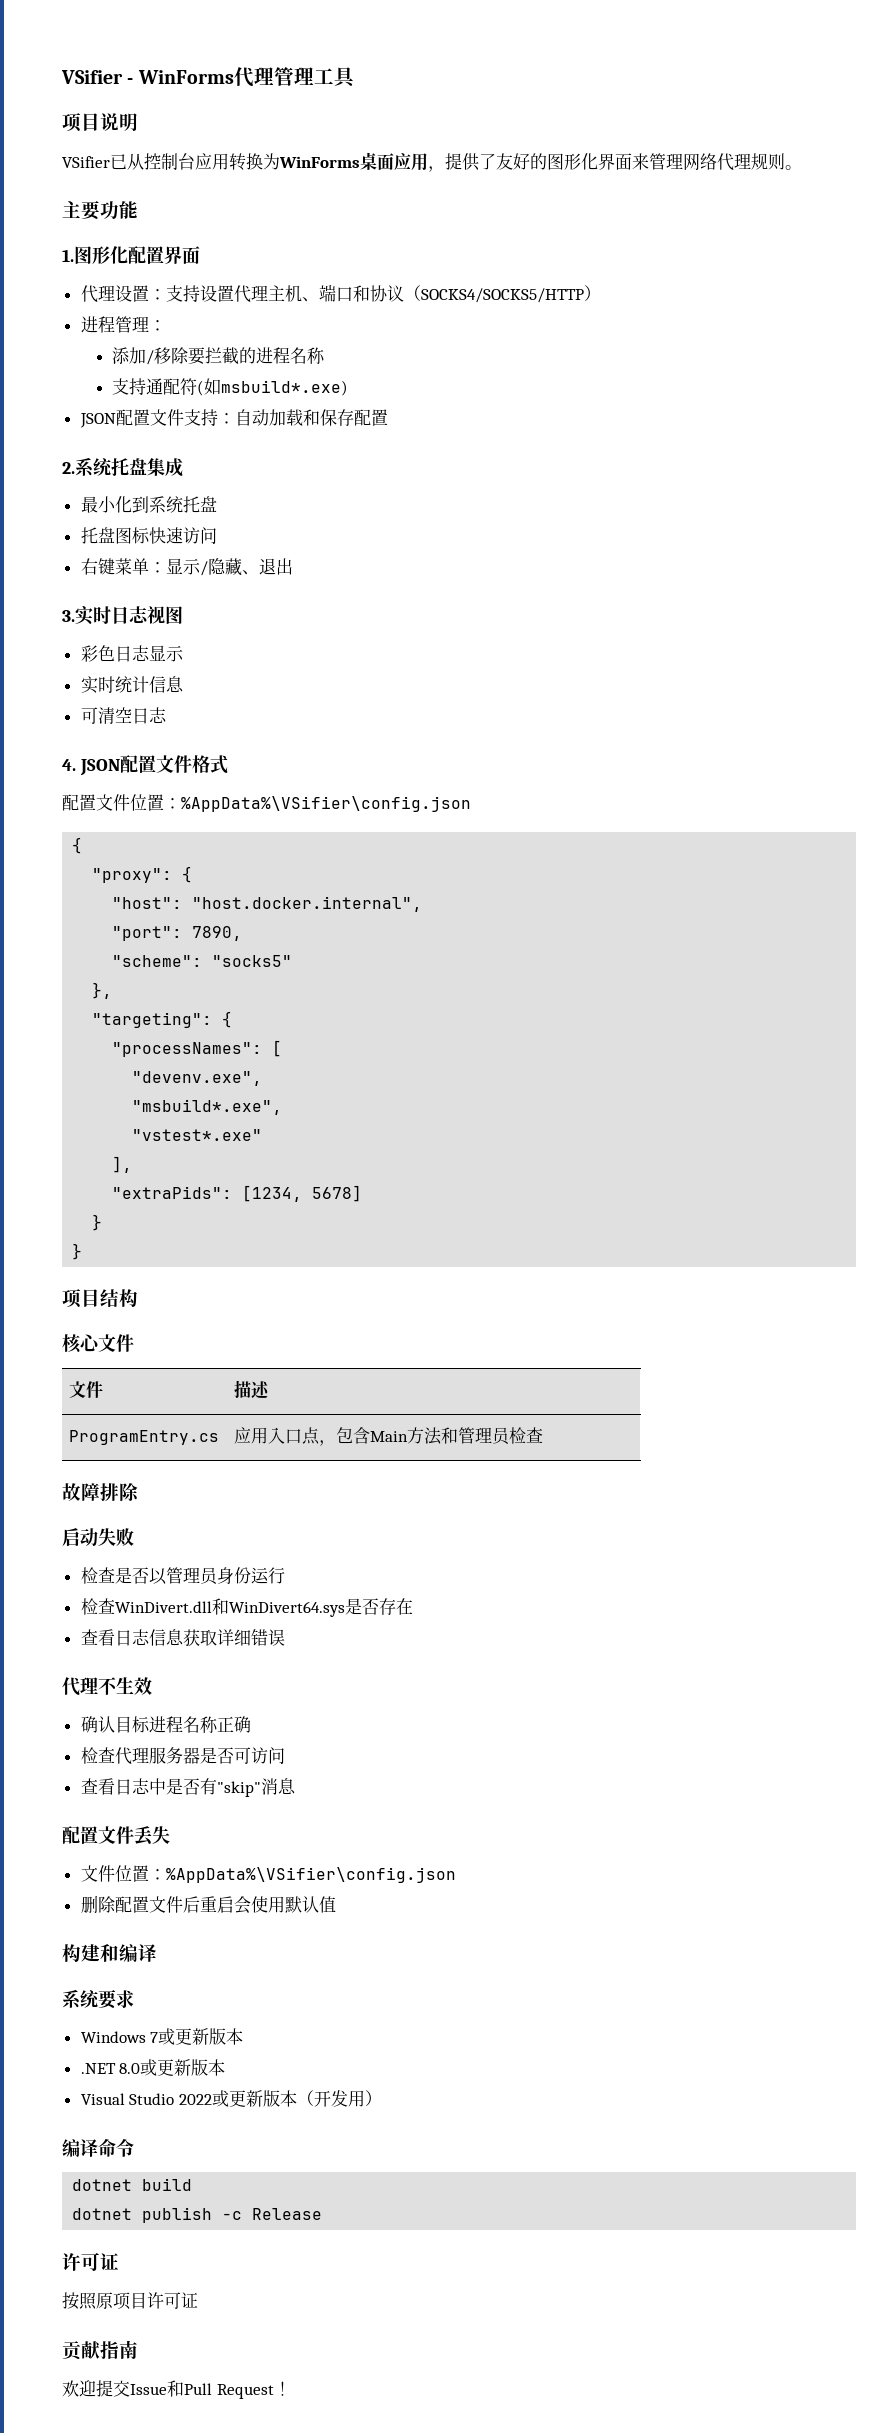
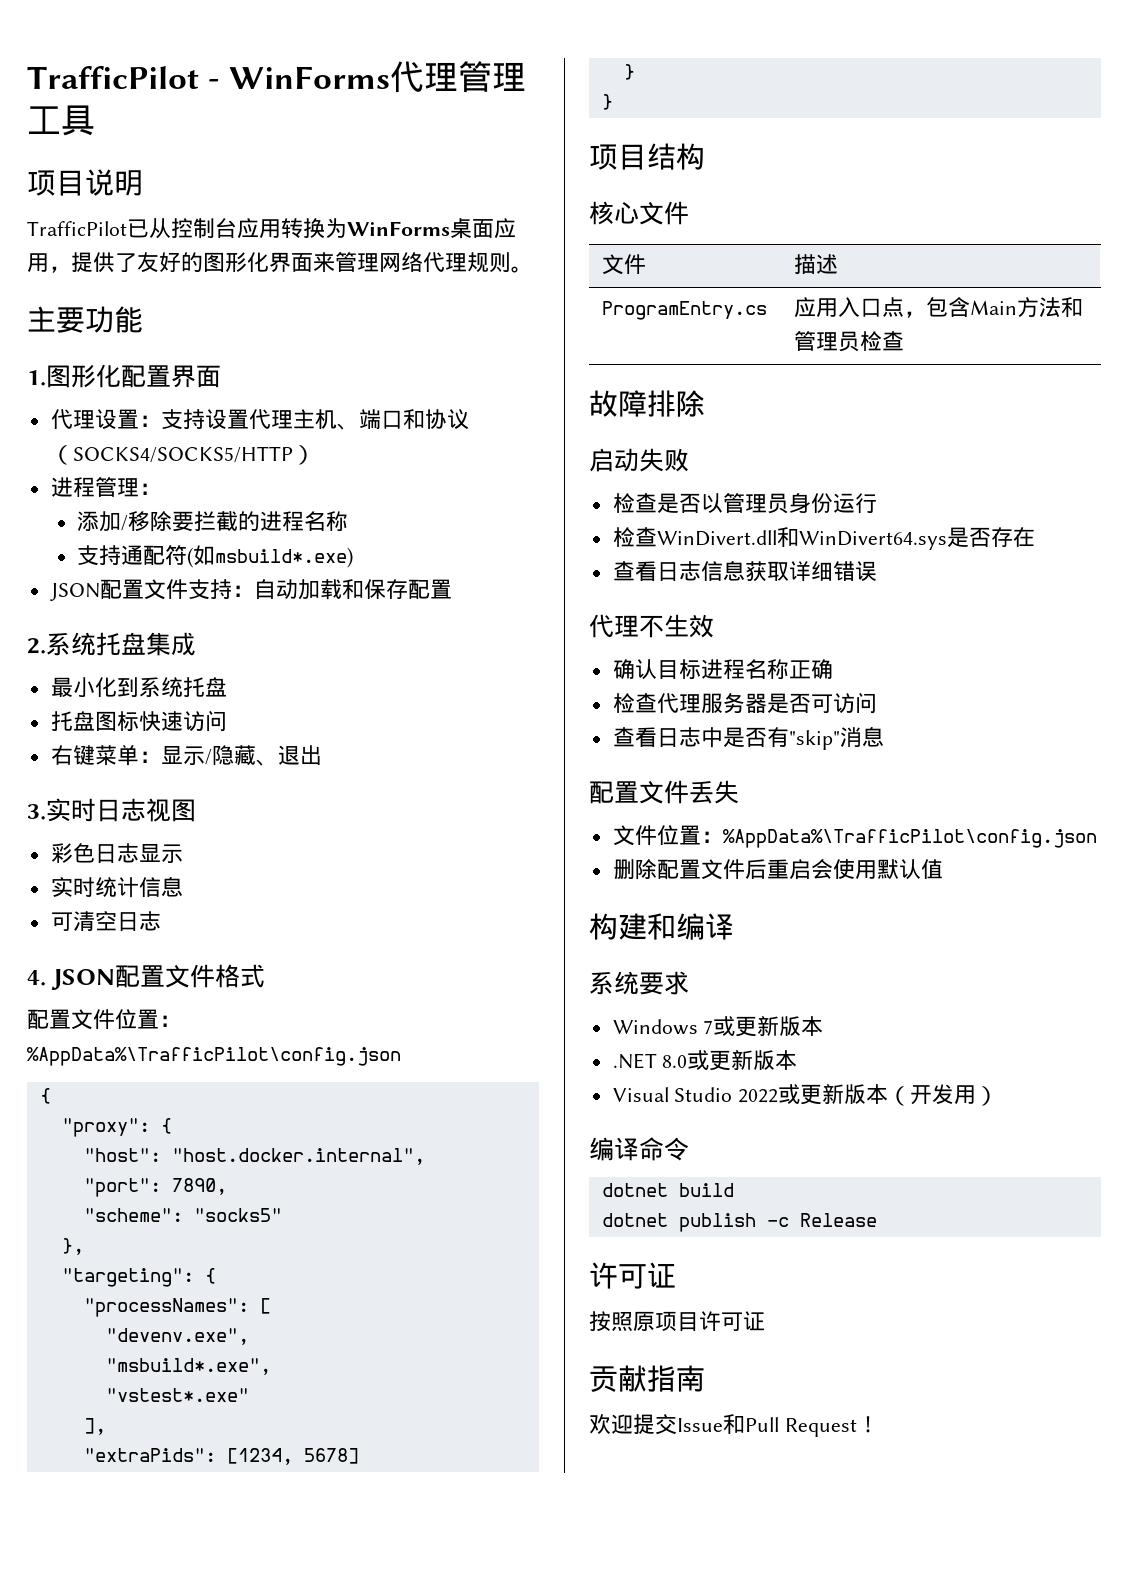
- VSifier - WinForms代理管理工具
+ TrafficPilot - WinForms代理管理工具
- VSifier已从控制台应用转换为WinForms桌面应用，提供了友好的图形化界面来管理网络代理规则。
+ TrafficPilot已从控制台应用转换为WinForms桌面应用，提供了友好的图形化界面来管理网络代理规则。
- 配置文件位置：%AppData%\VSifier\config.json
+ 配置文件位置：%AppData%\TrafficPilot\config.json
  配置文件丢失
- 文件位置：%AppData%\VSifier\config.json
+ 文件位置：%AppData%\TrafficPilot\config.json

